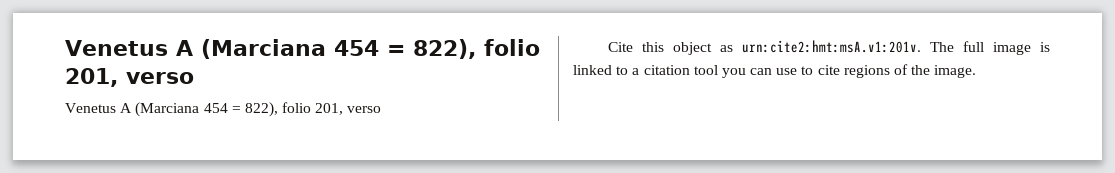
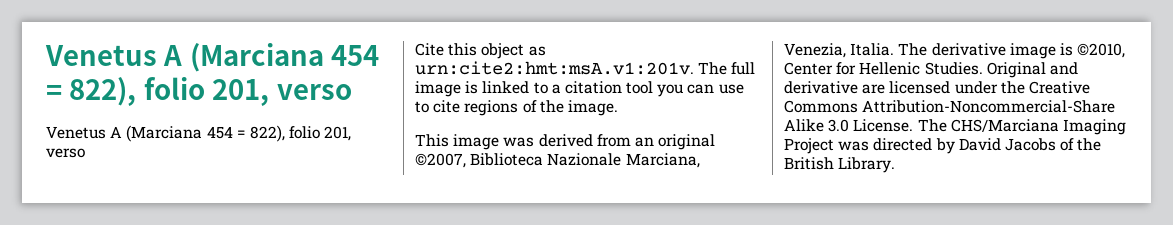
+ This image was derived from an original ©2007, Biblioteca Nazionale Marciana, Venezia, Italia. The derivative image is ©2010, Center for Hellenic Studies. Original and derivative are licensed under the Creative Commons Attribution-Noncommercial-Share Alike 3.0 License. The CHS/Marciana Imaging Project was directed by David Jacobs of the British Library.

